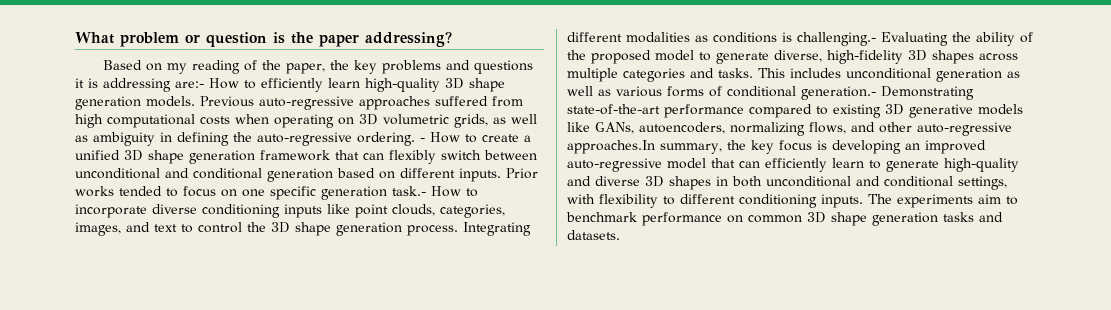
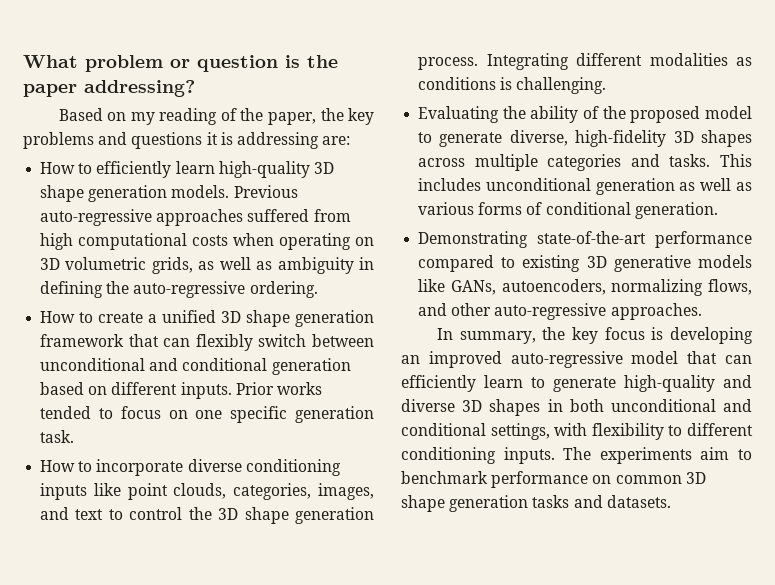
- Based on my reading of the paper, the key problems and questions it is addressing are:- How to efficiently learn high-quality 3D shape generation models.
+ Based on my reading of the paper, the key problems and questions it is addressing are:
+ How to efficiently learn high-quality 3D shape generation models.
- Previous auto-regressive approaches suffered from high computational costs when operating on 3D volumetric grids, as well as ambiguity in defining the auto-regressive ordering. - How to create a unified 3D shape generation framework that can flexibly switch between unconditional and conditional generation based on different inputs.
+ Previous auto-regressive approaches suffered from high computational costs when operating on 3D volumetric grids, as well as ambiguity in defining the auto-regressive ordering.
+ How to create a unified 3D shape generation framework that can flexibly switch between unconditional and conditional generation based on different inputs.
- Prior works tended to focus on one specific generation task.- How to incorporate diverse conditioning inputs like point clouds, categories, images, and text to control the 3D shape generation process.
+ Prior works tended to focus on one specific generation task.
+ How to incorporate diverse conditioning inputs like point clouds, categories, images, and text to control the 3D shape generation process.
- Integrating different modalities as conditions is challenging.- Evaluating the ability of the proposed model to generate diverse, high-fidelity 3D shapes across multiple categories and tasks.
+ Integrating different modalities as conditions is challenging.
+ Evaluating the ability of the proposed model to generate diverse, high-fidelity 3D shapes across multiple categories and tasks.
- This includes unconditional generation as well as various forms of conditional generation.- Demonstrating state-of-the-art performance compared to existing 3D generative models like GANs, autoencoders, normalizing flows, and other auto-regressive approaches.In summary, the key focus is developing an improved auto-regressive model that can efficiently learn to generate high-quality and diverse 3D shapes in both unconditional and conditional settings, with flexibility to different conditioning inputs.
+ This includes unconditional generation as well as various forms of conditional generation.
+ Demonstrating state-of-the-art performance compared to existing 3D generative models like GANs, autoencoders, normalizing flows, and other auto-regressive approaches.
+ In summary, the key focus is developing an improved auto-regressive model that can efficiently learn to generate high-quality and diverse 3D shapes in both unconditional and conditional settings, with flexibility to different conditioning inputs.

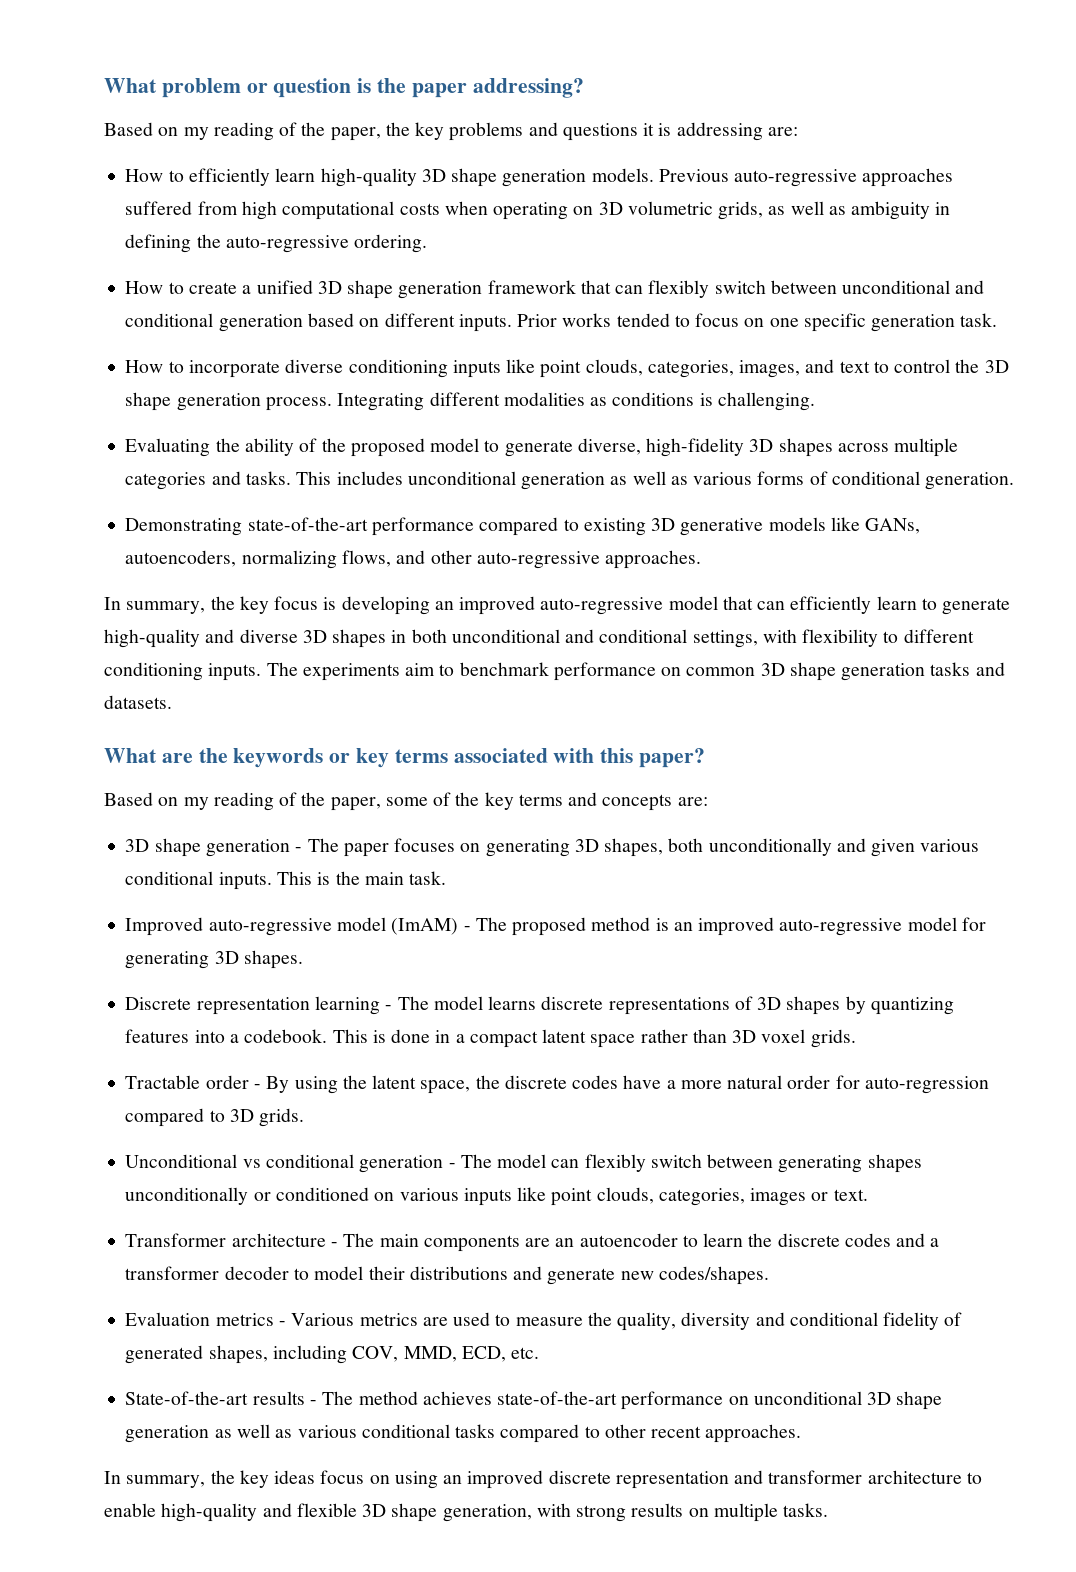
+ What are the keywords or key terms associated with this paper?
+ Based on my reading of the paper, some of the key terms and concepts are:
+ 3D shape generation - The paper focuses on generating 3D shapes, both unconditionally and given various conditional inputs. This is the main task.
+ Improved auto-regressive model (ImAM) - The proposed method is an improved auto-regressive model for generating 3D shapes.
+ Discrete representation learning - The model learns discrete representations of 3D shapes by quantizing features into a codebook. This is done in a compact latent space rather than 3D voxel grids.
+ Tractable order - By using the latent space, the discrete codes have a more natural order for auto-regression compared to 3D grids.
+ Unconditional vs conditional generation - The model can flexibly switch between generating shapes unconditionally or conditioned on various inputs like point clouds, categories, images or text.
+ Transformer architecture - The main components are an autoencoder to learn the discrete codes and a transformer decoder to model their distributions and generate new codes/shapes.
+ Evaluation metrics - Various metrics are used to measure the quality, diversity and conditional fidelity of generated shapes, including COV, MMD, ECD, etc.
+ State-of-the-art results - The method achieves state-of-the-art performance on unconditional 3D shape generation as well as various conditional tasks compared to other recent approaches.
+ In summary, the key ideas focus on using an improved discrete representation and transformer architecture to enable high-quality and flexible 3D shape generation, with strong results on multiple tasks.

